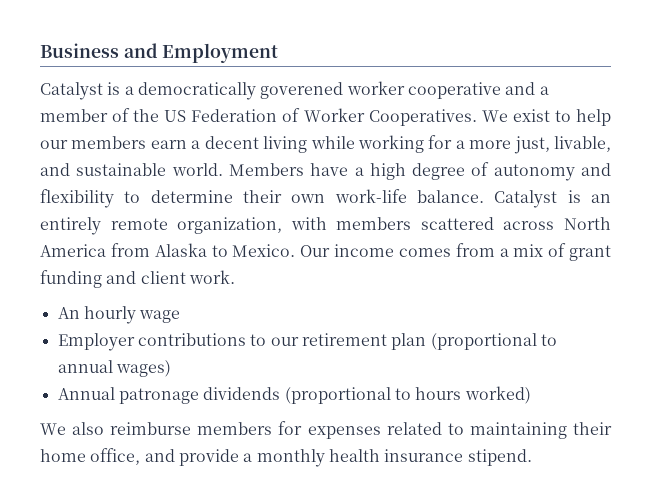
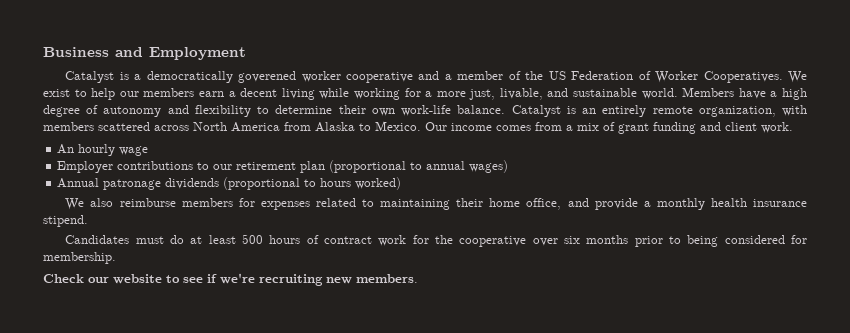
+ Candidates must do at least 500 hours of contract work for the cooperative over six months prior to being considered for membership.
+ Check our website to see if we're recruiting new members.

